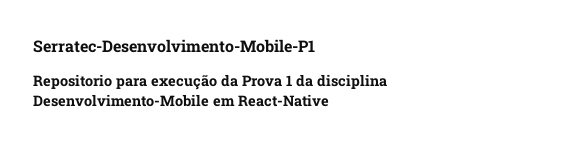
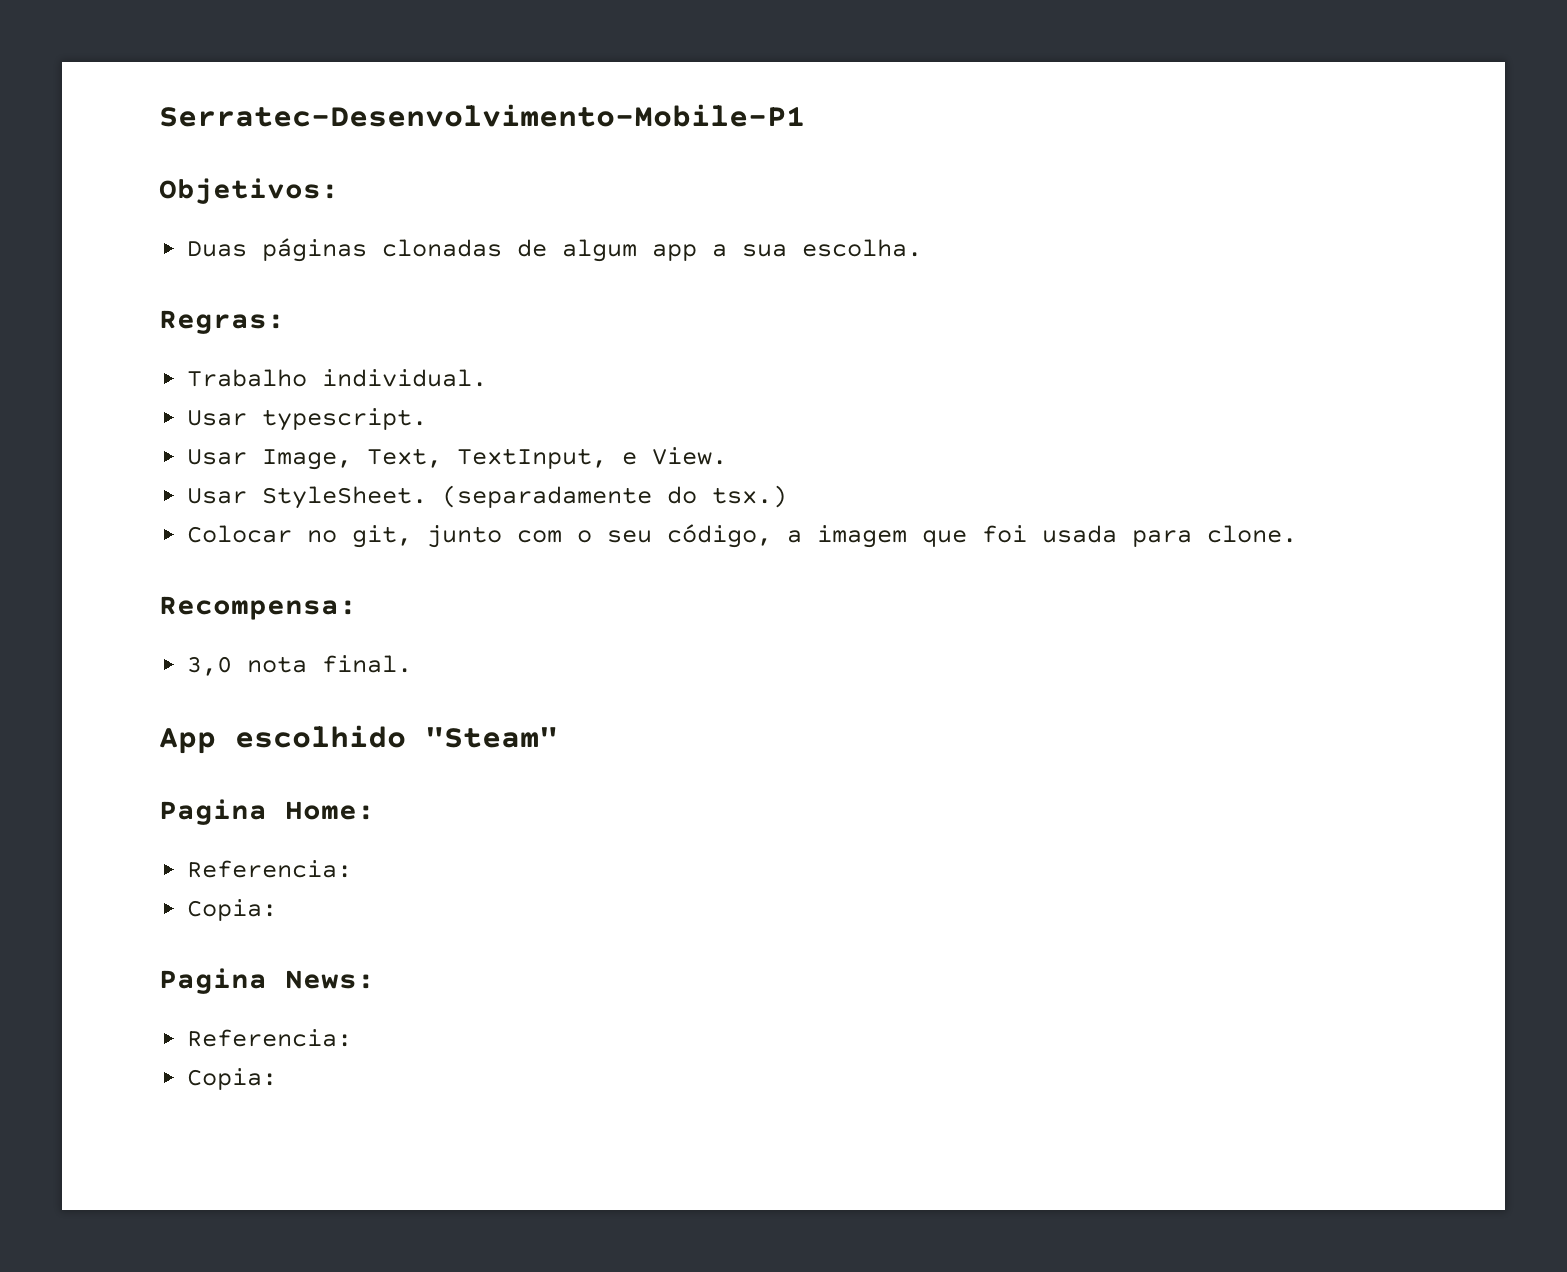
- Repositorio para execução da Prova 1 da disciplina Desenvolvimento-Mobile em React-Native
+ Objetivos:
+ Duas páginas clonadas de algum app a sua escolha.
+ Regras:
+ Trabalho individual.
+ Usar typescript.
+ Usar Image, Text, TextInput, e View.
+ Usar StyleSheet. (separadamente do tsx.)
+ Colocar no git, junto com o seu código, a imagem que foi usada para clone.
+ Recompensa:
+ 3,0 nota final.
+ App escolhido "Steam"
+ Pagina Home:
+ Referencia:
+ Copia:
+ Pagina News:
+ Referencia:
+ Copia:

